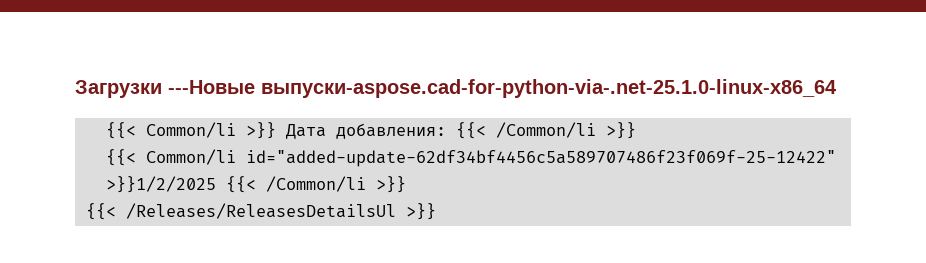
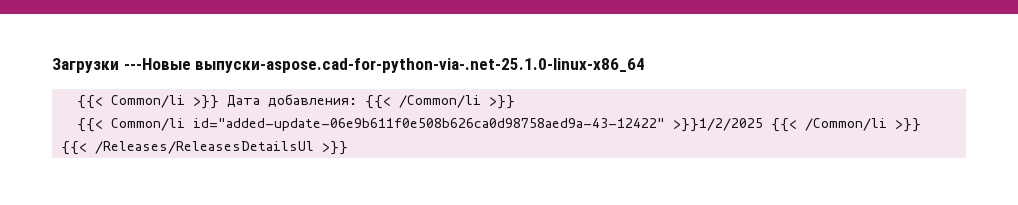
- {{< Common/li id="added-update-62df34bf4456c5a589707486f23f069f-25-12422" >}}1/2/2025 {{< /Common/li >}}
+ {{< Common/li id="added-update-06e9b611f0e508b626ca0d98758aed9a-43-12422" >}}1/2/2025 {{< /Common/li >}}

